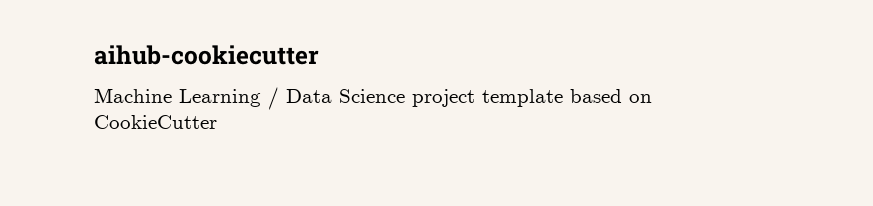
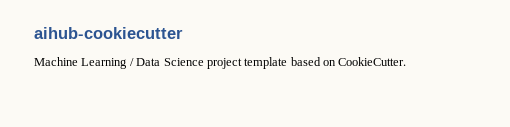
- Machine Learning / Data Science project template based on CookieCutter
+ Machine Learning / Data Science project template based on CookieCutter.

